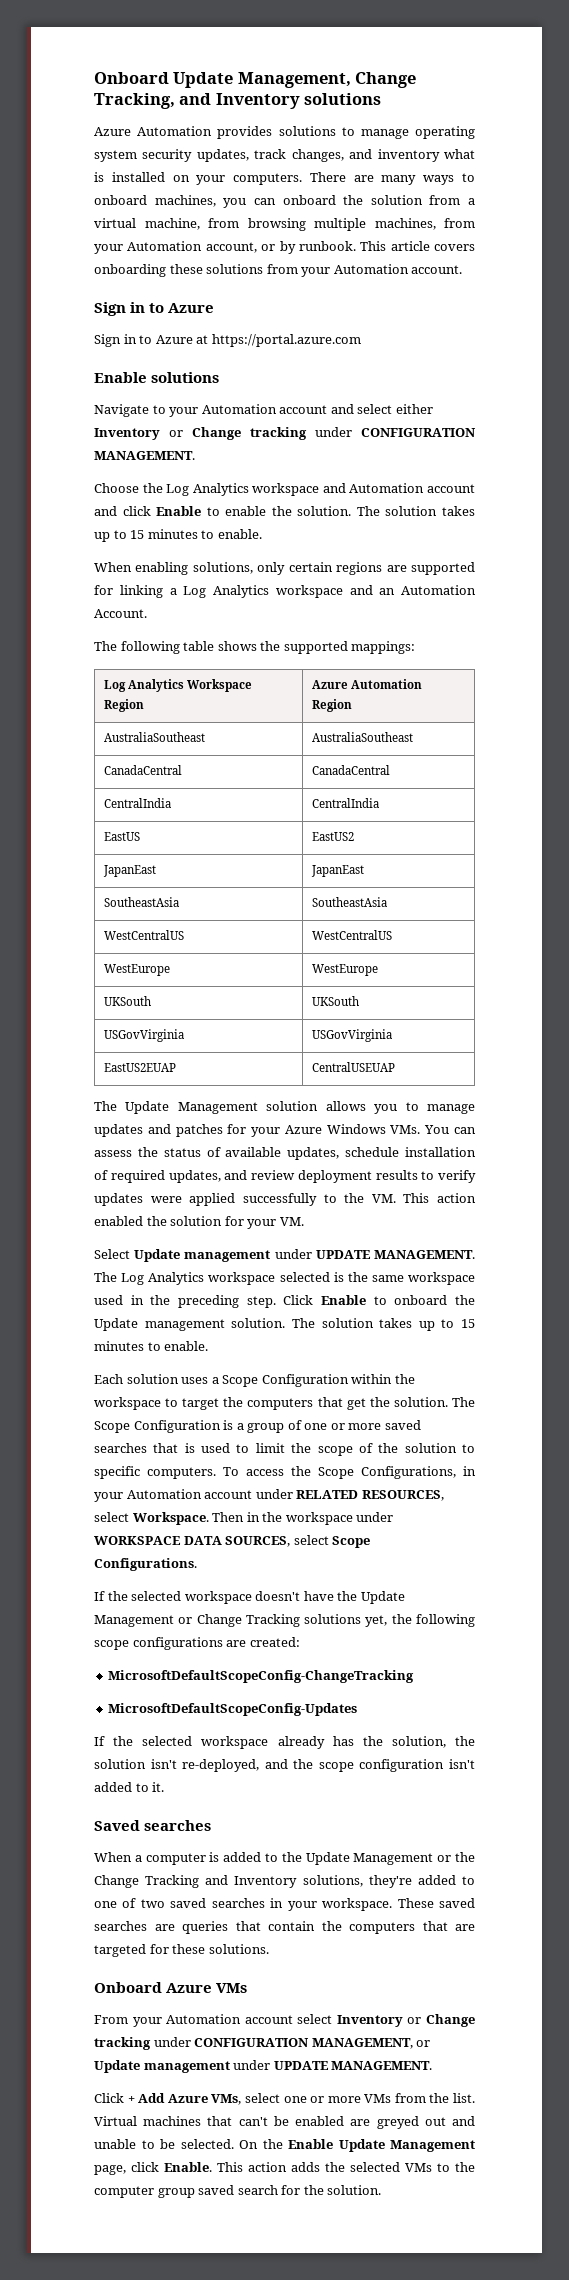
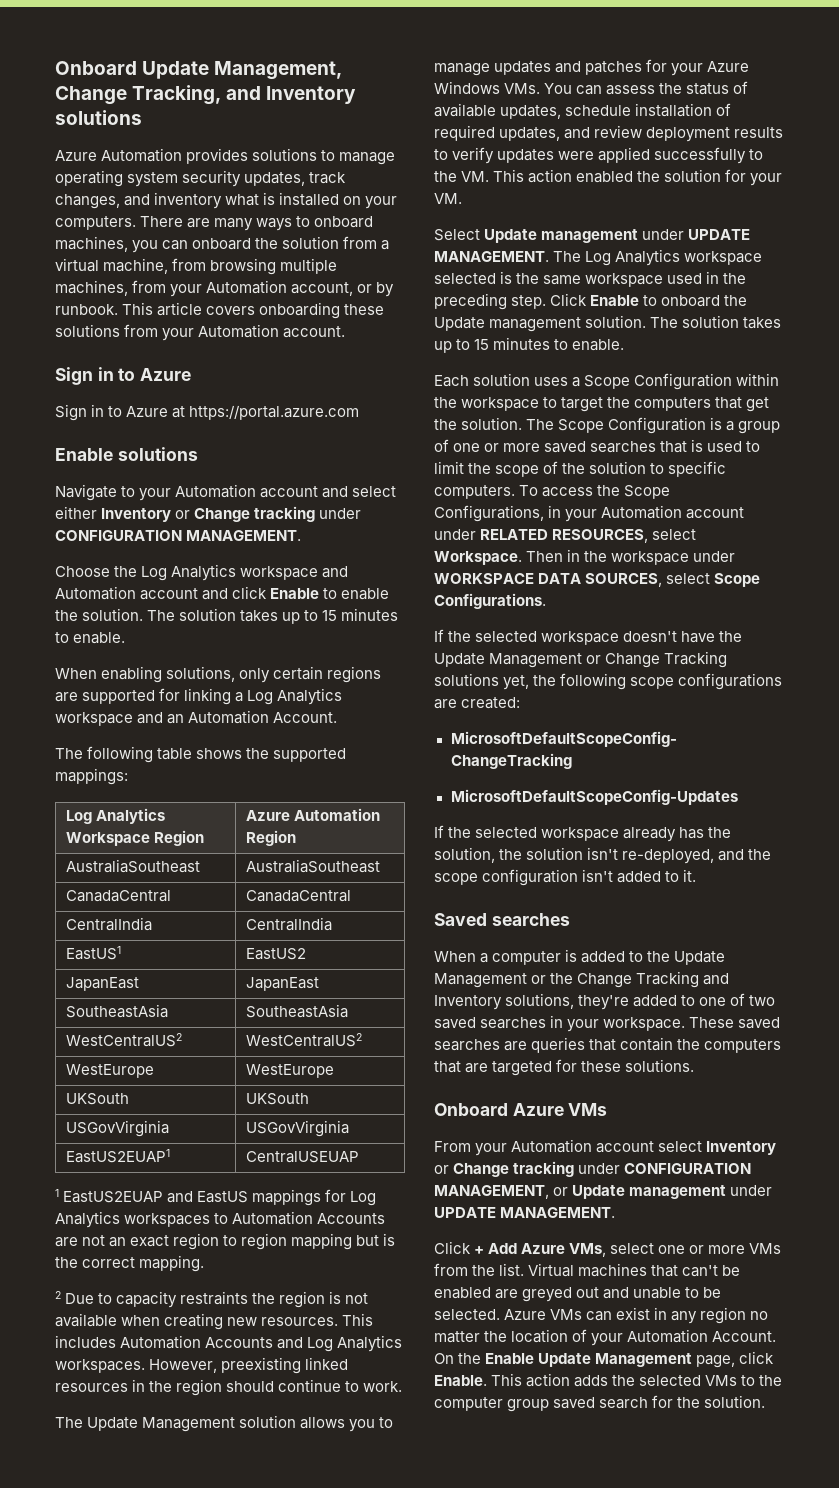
- EastUS | EastUS2
+ EastUS1 | EastUS2
- WestCentralUS | WestCentralUS
+ WestCentralUS2 | WestCentralUS2
- EastUS2EUAP | CentralUSEUAP
+ EastUS2EUAP1 | CentralUSEUAP
+ 1 EastUS2EUAP and EastUS mappings for Log Analytics workspaces to Automation Accounts are not an exact region to region mapping but is the correct mapping.
+ 2 Due to capacity restraints the region is not available when creating new resources. This includes Automation Accounts and Log Analytics workspaces. However, preexisting linked resources in the region should continue to work.
+ Azure VMs can exist in any region no matter the location of your Automation Account.

